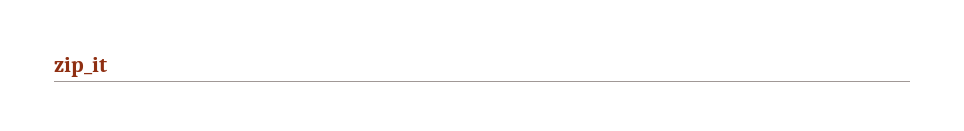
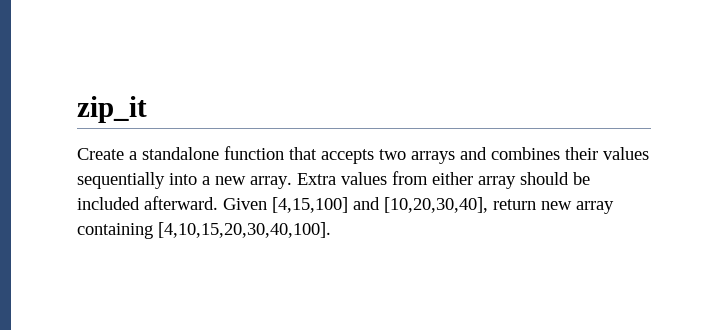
+ Create a standalone function that accepts two arrays and combines their values sequentially into a new array. Extra values from either array should be included afterward. Given [4,15,100] and [10,20,30,40], return new array containing [4,10,15,20,30,40,100].

